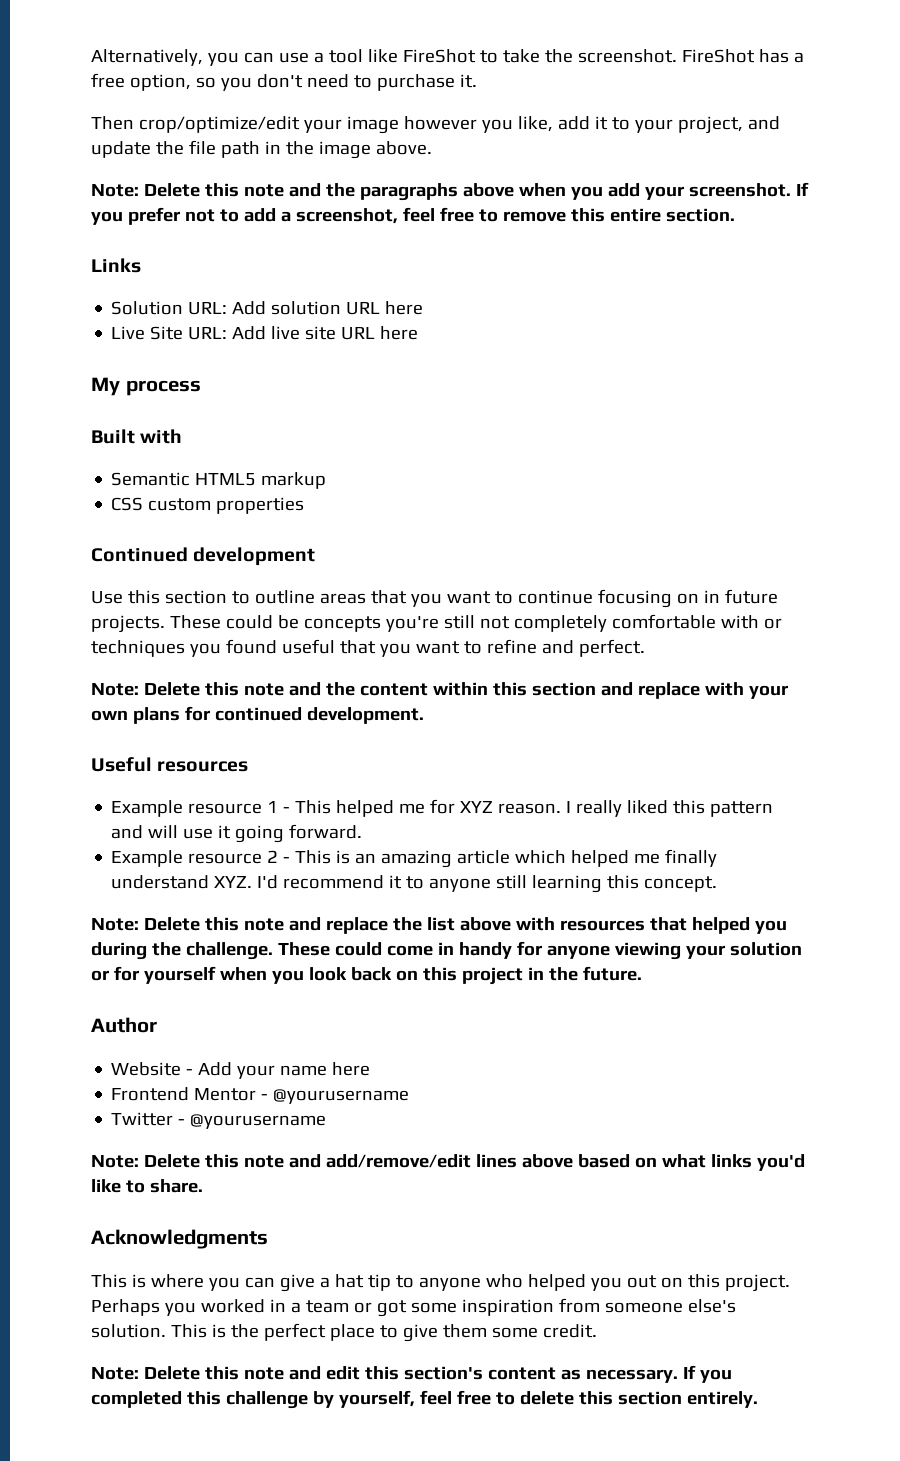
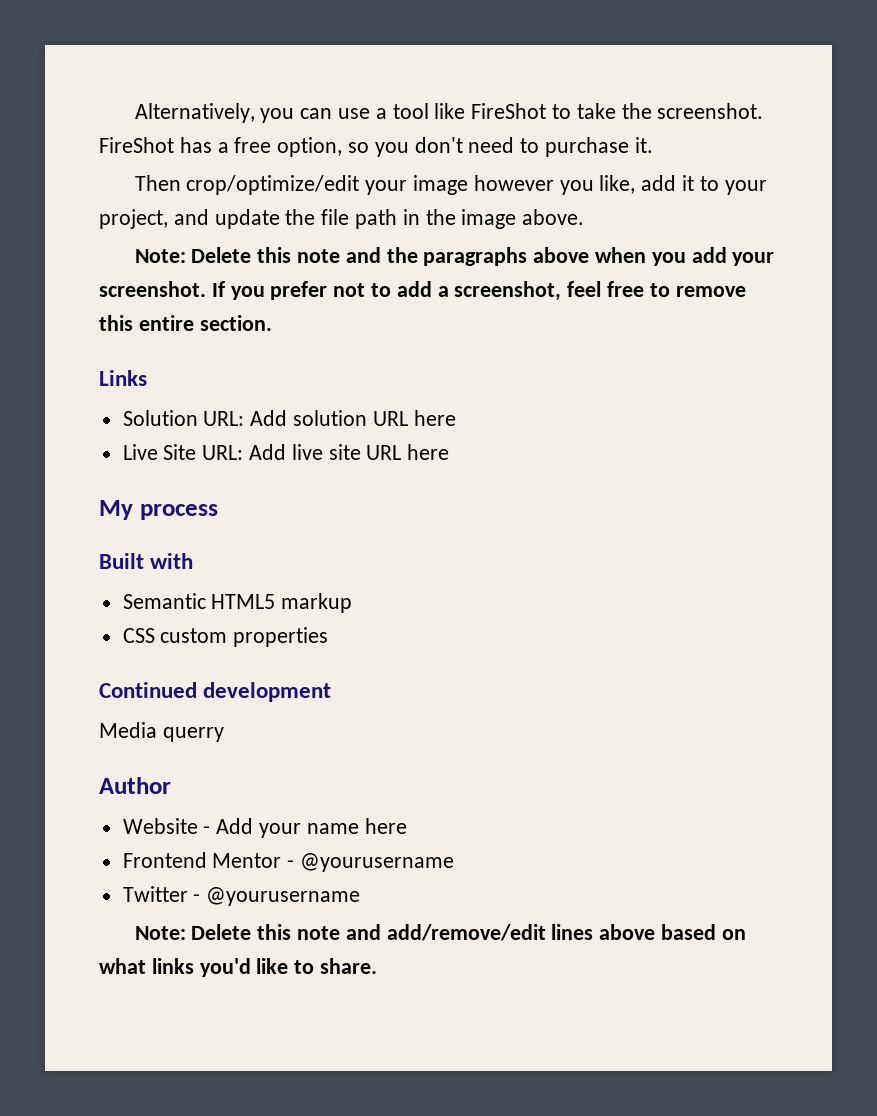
- Use this section to outline areas that you want to continue focusing on in future projects. These could be concepts you're still not completely comfortable with or techniques you found useful that you want to refine and perfect.
- Note: Delete this note and the content within this section and replace with your own plans for continued development.
- Useful resources
- Example resource 1 - This helped me for XYZ reason. I really liked this pattern and will use it going forward.
- Example resource 2 - This is an amazing article which helped me finally understand XYZ. I'd recommend it to anyone still learning this concept.
- Note: Delete this note and replace the list above with resources that helped you during the challenge. These could come in handy for anyone viewing your solution or for yourself when you look back on this project in the future.
+ Media querry
- Acknowledgments
- This is where you can give a hat tip to anyone who helped you out on this project. Perhaps you worked in a team or got some inspiration from someone else's solution. This is the perfect place to give them some credit.
- Note: Delete this note and edit this section's content as necessary. If you completed this challenge by yourself, feel free to delete this section entirely.

